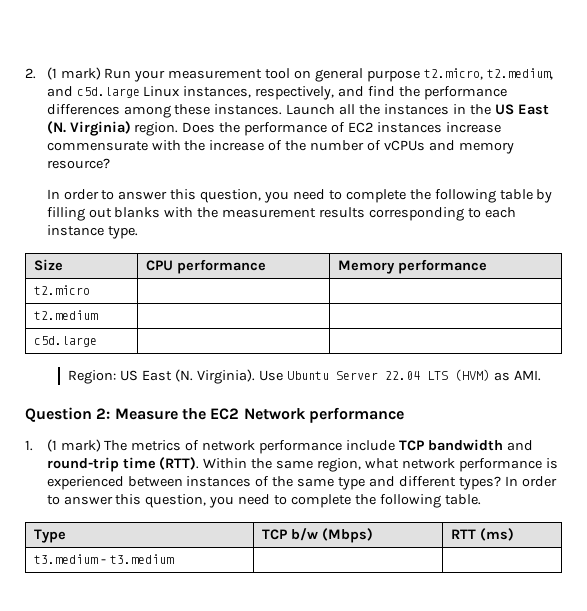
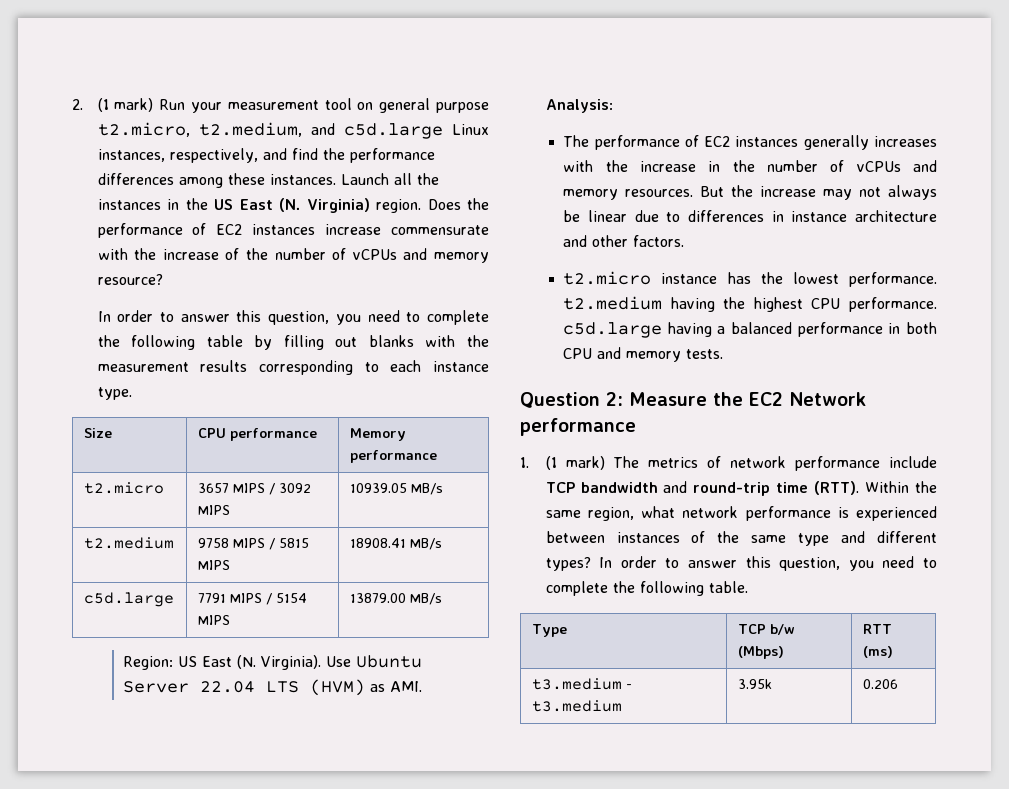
- t2.micro | |
- t2.medium | |
- c5d.large | |
+ t2.micro | 3657 MIPS / 3092 MIPS | 10939.05 MB/s
+ t2.medium | 9758 MIPS / 5815 MIPS | 18908.41 MB/s
+ c5d.large | 7791 MIPS / 5154 MIPS | 13879.00 MB/s
+ Analysis:
+ The performance of EC2 instances generally increases with the increase in the number of vCPUs and memory resources. But the increase may not always be linear due to differences in instance architecture and other factors.
+ t2.micro instance has the lowest performance. t2.medium having the highest CPU performance. c5d.large having a balanced performance in both CPU and memory tests.
- t3.medium - t3.medium | |
+ t3.medium - t3.medium | 3.95k | 0.206

